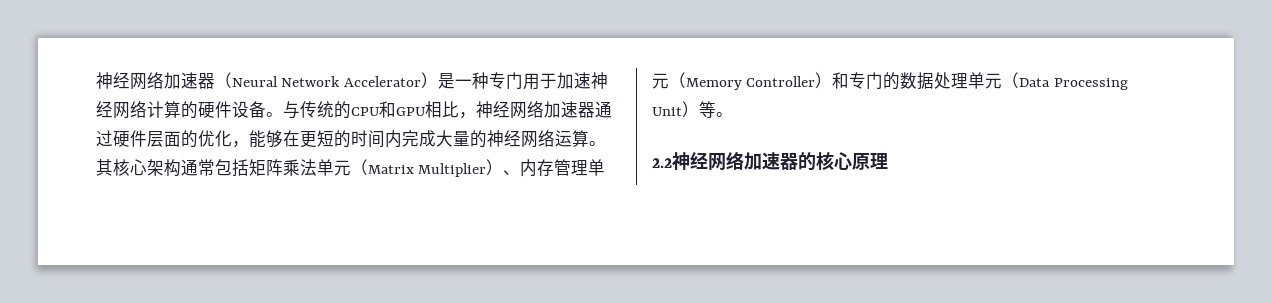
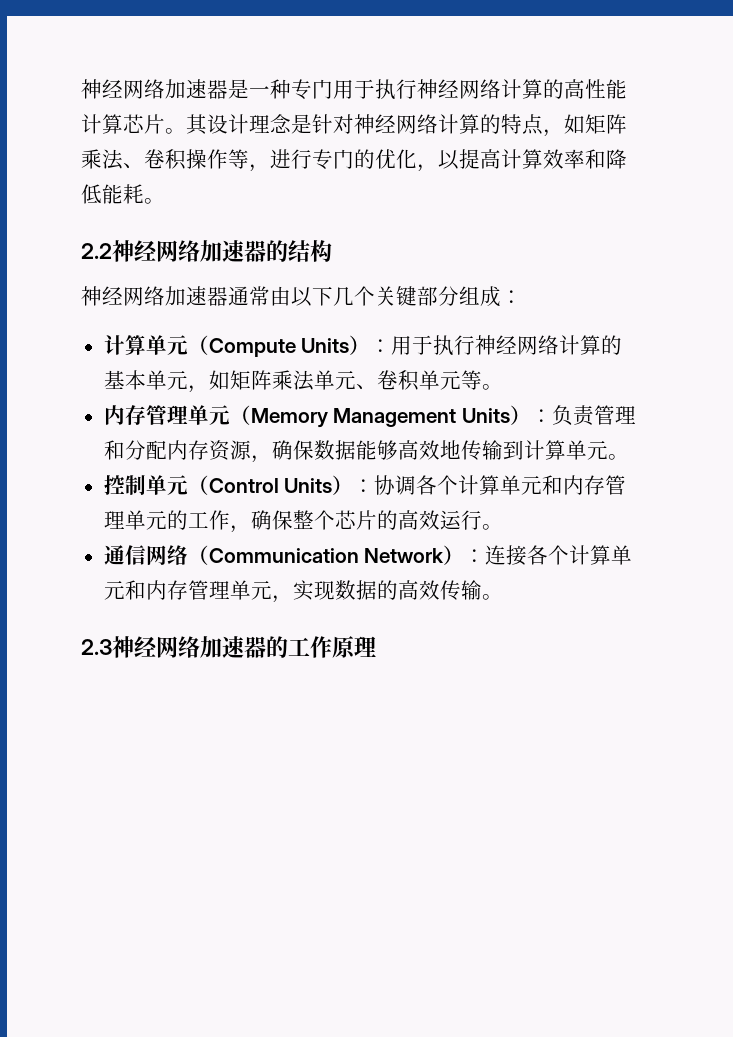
- 神经网络加速器（Neural Network Accelerator）是一种专门用于加速神经网络计算的硬件设备。与传统的CPU和GPU相比，神经网络加速器通过硬件层面的优化，能够在更短的时间内完成大量的神经网络运算。其核心架构通常包括矩阵乘法单元（Matrix Multiplier）、内存管理单元（Memory Controller）和专门的数据处理单元（Data Processing Unit）等。
+ 神经网络加速器是一种专门用于执行神经网络计算的高性能计算芯片。其设计理念是针对神经网络计算的特点，如矩阵乘法、卷积操作等，进行专门的优化，以提高计算效率和降低能耗。
- 2.2神经网络加速器的核心原理
+ 2.2神经网络加速器的结构
+ 神经网络加速器通常由以下几个关键部分组成：
+ 计算单元（Compute Units）：用于执行神经网络计算的基本单元，如矩阵乘法单元、卷积单元等。
+ 内存管理单元（Memory Management Units）：负责管理和分配内存资源，确保数据能够高效地传输到计算单元。
+ 控制单元（Control Units）：协调各个计算单元和内存管理单元的工作，确保整个芯片的高效运行。
+ 通信网络（Communication Network）：连接各个计算单元和内存管理单元，实现数据的高效传输。
+ 2.3神经网络加速器的工作原理

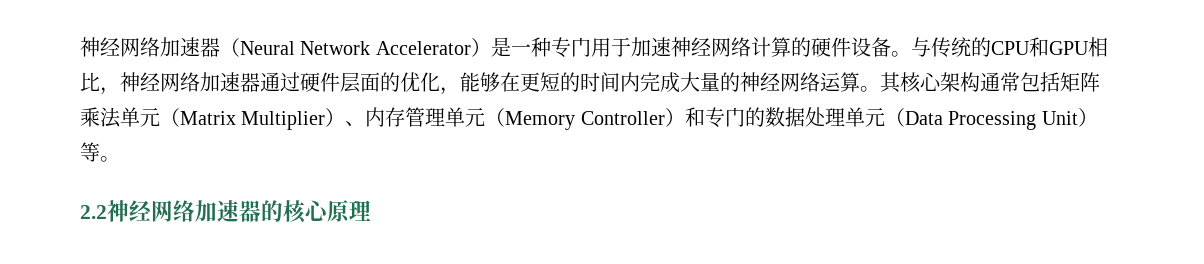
- 神经网络加速器是一种专门用于执行神经网络计算的高性能计算芯片。其设计理念是针对神经网络计算的特点，如矩阵乘法、卷积操作等，进行专门的优化，以提高计算效率和降低能耗。
+ 神经网络加速器（Neural Network Accelerator）是一种专门用于加速神经网络计算的硬件设备。与传统的CPU和GPU相比，神经网络加速器通过硬件层面的优化，能够在更短的时间内完成大量的神经网络运算。其核心架构通常包括矩阵乘法单元（Matrix Multiplier）、内存管理单元（Memory Controller）和专门的数据处理单元（Data Processing Unit）等。
- 2.2神经网络加速器的结构
- 神经网络加速器通常由以下几个关键部分组成：
- 计算单元（Compute Units）：用于执行神经网络计算的基本单元，如矩阵乘法单元、卷积单元等。
- 内存管理单元（Memory Management Units）：负责管理和分配内存资源，确保数据能够高效地传输到计算单元。
- 控制单元（Control Units）：协调各个计算单元和内存管理单元的工作，确保整个芯片的高效运行。
- 通信网络（Communication Network）：连接各个计算单元和内存管理单元，实现数据的高效传输。
- 2.3神经网络加速器的工作原理
+ 2.2神经网络加速器的核心原理

